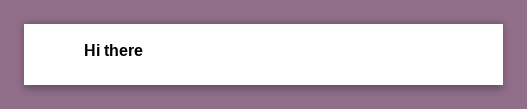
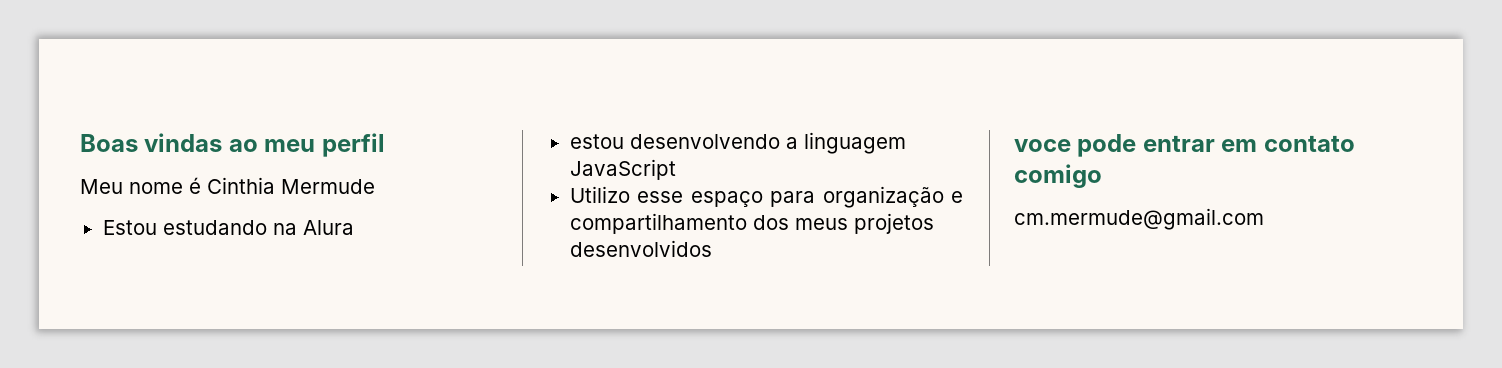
- Hi there
+ Boas vindas ao meu perfil
+ Meu nome é Cinthia Mermude
+ Estou estudando na Alura
+ estou desenvolvendo a linguagem JavaScript
+ Utilizo esse espaço para organização e compartilhamento dos meus projetos desenvolvidos
+ voce pode entrar em contato comigo
+ cm.mermude@gmail.com

